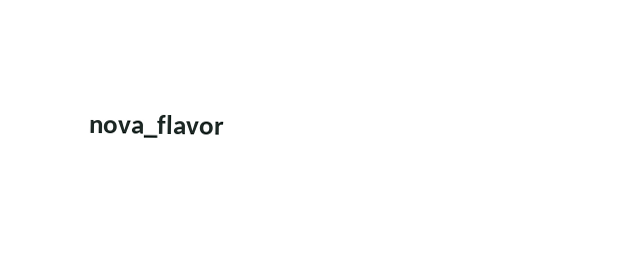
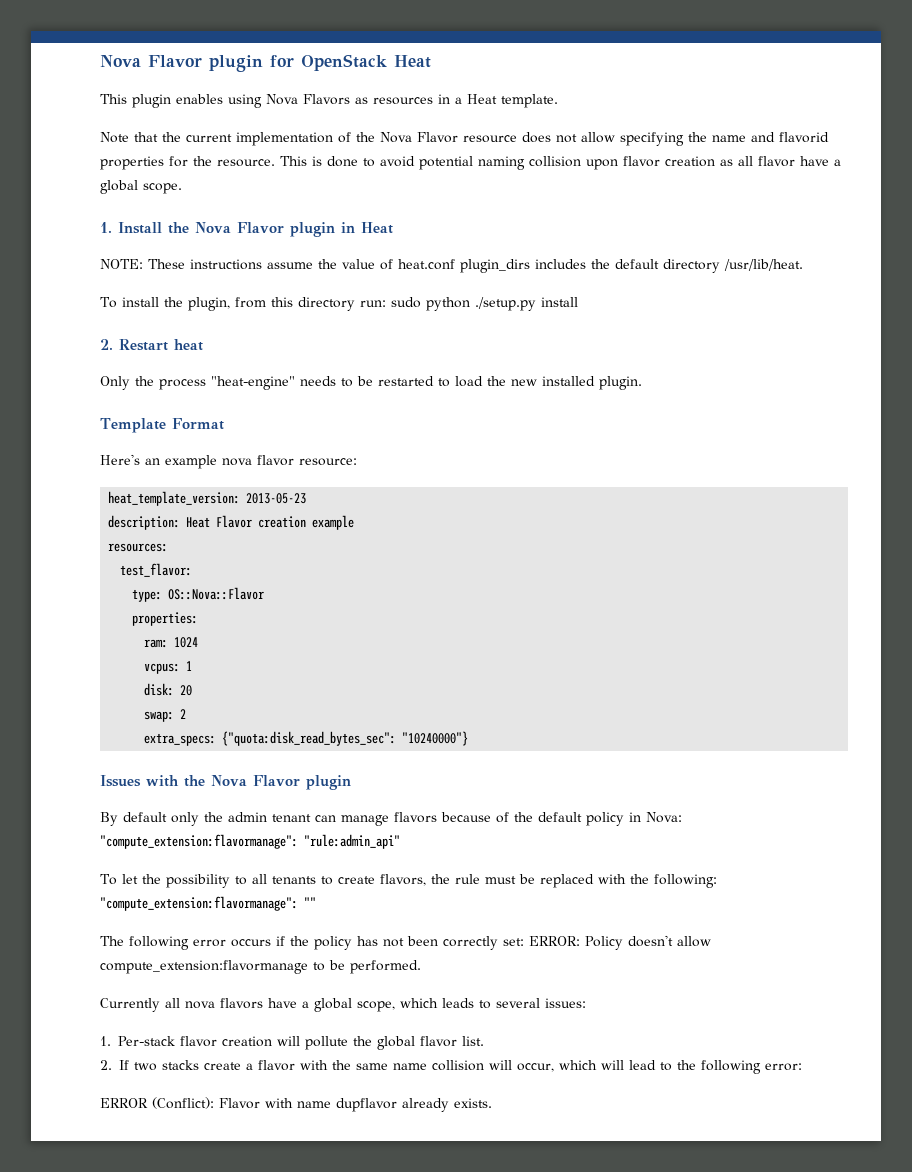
- nova_flavor
+ Nova Flavor plugin for OpenStack Heat
+ This plugin enables using Nova Flavors as resources in a Heat template.
+ Note that the current implementation of the Nova Flavor resource does not allow specifying the name and flavorid properties for the resource. This is done to avoid potential naming collision upon flavor creation as all flavor have a global scope.
+ 1. Install the Nova Flavor plugin in Heat
+ NOTE: These instructions assume the value of heat.conf plugin_dirs includes the default directory /usr/lib/heat.
+ To install the plugin, from this directory run: sudo python ./setup.py install
+ 2. Restart heat
+ Only the process "heat-engine" needs to be restarted to load the new installed plugin.
+ Template Format
+ Here's an example nova flavor resource:
+ heat_template_version: 2013-05-23
+ description: Heat Flavor creation example
+ resources:
+ test_flavor:
+ type: OS::Nova::Flavor
+ properties:
+ ram: 1024
+ vcpus: 1
+ disk: 20
+ swap: 2
+ extra_specs: {"quota:disk_read_bytes_sec": "10240000"}
+ Issues with the Nova Flavor plugin
+ By default only the admin tenant can manage flavors because of the default policy in Nova: "compute_extension:flavormanage": "rule:admin_api"
+ To let the possibility to all tenants to create flavors, the rule must be replaced with the following: "compute_extension:flavormanage": ""
+ The following error occurs if the policy has not been correctly set: ERROR: Policy doesn't allow compute_extension:flavormanage to be performed.
+ Currently all nova flavors have a global scope, which leads to several issues:
+ 1. Per-stack flavor creation will pollute the global flavor list.
+ 2. If two stacks create a flavor with the same name collision will occur, which will lead to the following error:
+ ERROR (Conflict): Flavor with name dupflavor already exists.

